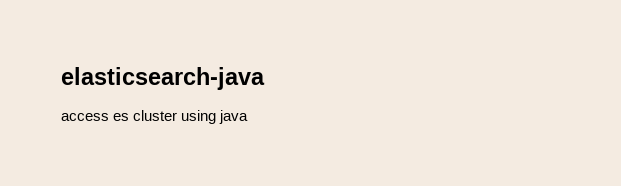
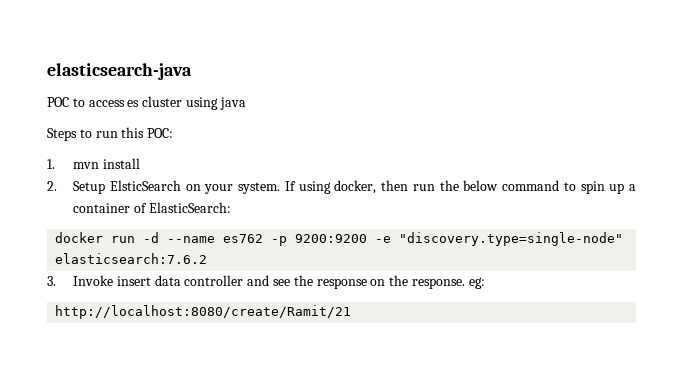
- access es cluster using java
+ POC to access es cluster using java
+ Steps to run this POC:
+ 1. mvn install
+ 2. Setup ElsticSearch on your system. If using docker, then run the below command to spin up a container of ElasticSearch:
+ docker run -d --name es762 -p 9200:9200 -e "discovery.type=single-node" elasticsearch:7.6.2
+ 3. Invoke insert data controller and see the response on the response. eg:
+ http://localhost:8080/create/Ramit/21

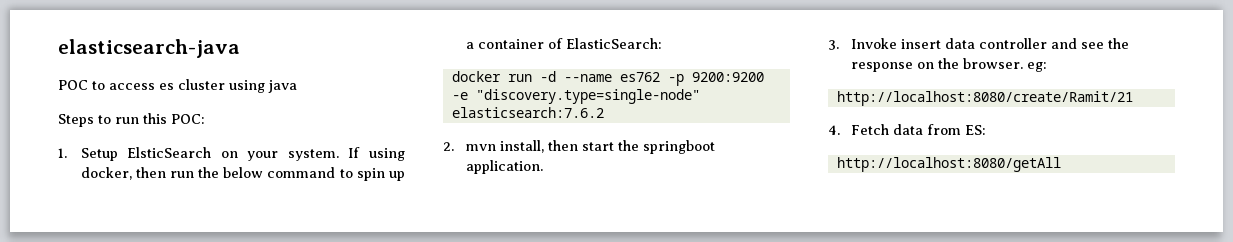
- 1. mvn install
- 2. Setup ElsticSearch on your system.
+ 1. Setup ElsticSearch on your system.
+ 2. mvn install, then start the springboot application.
- 3. Invoke insert data controller and see the response on the response. eg:
+ 3. Invoke insert data controller and see the response on the browser. eg:
+ 4. Fetch data from ES:
+ http://localhost:8080/getAll

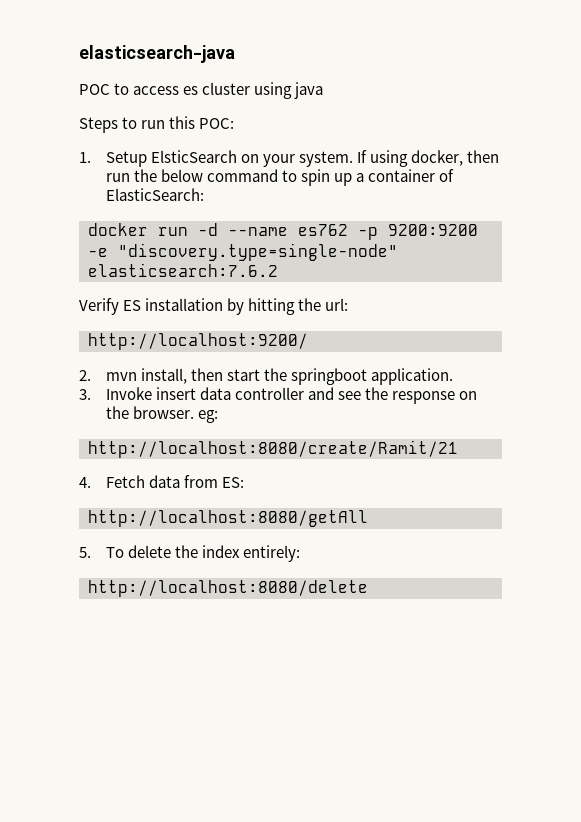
+ Verify ES installation by hitting the url:
+ http://localhost:9200/
+ 5. To delete the index entirely:
+ http://localhost:8080/delete

